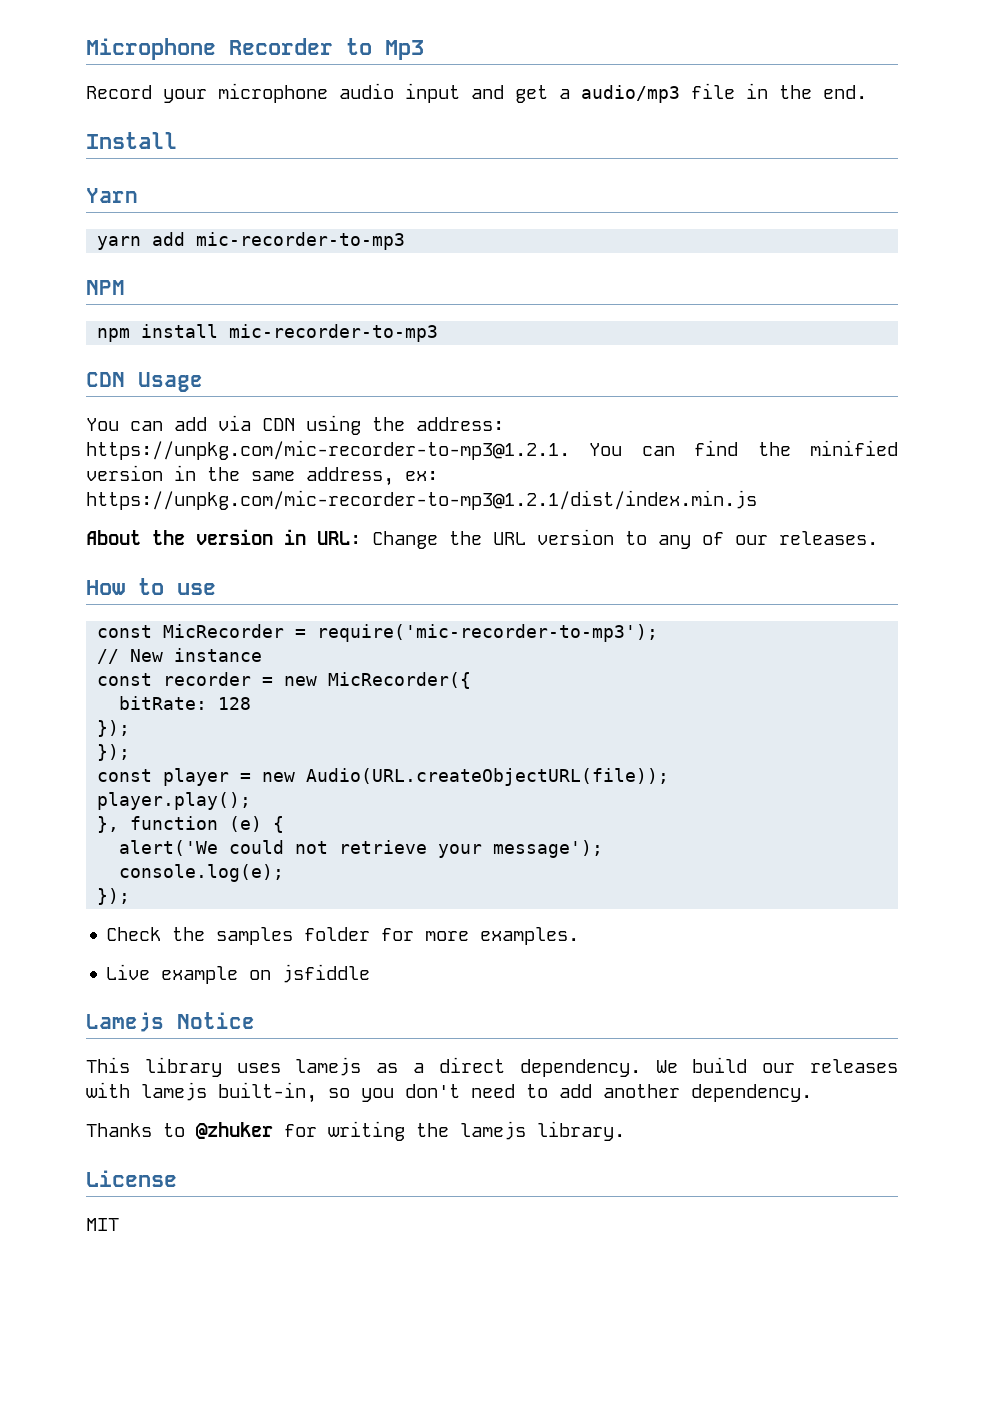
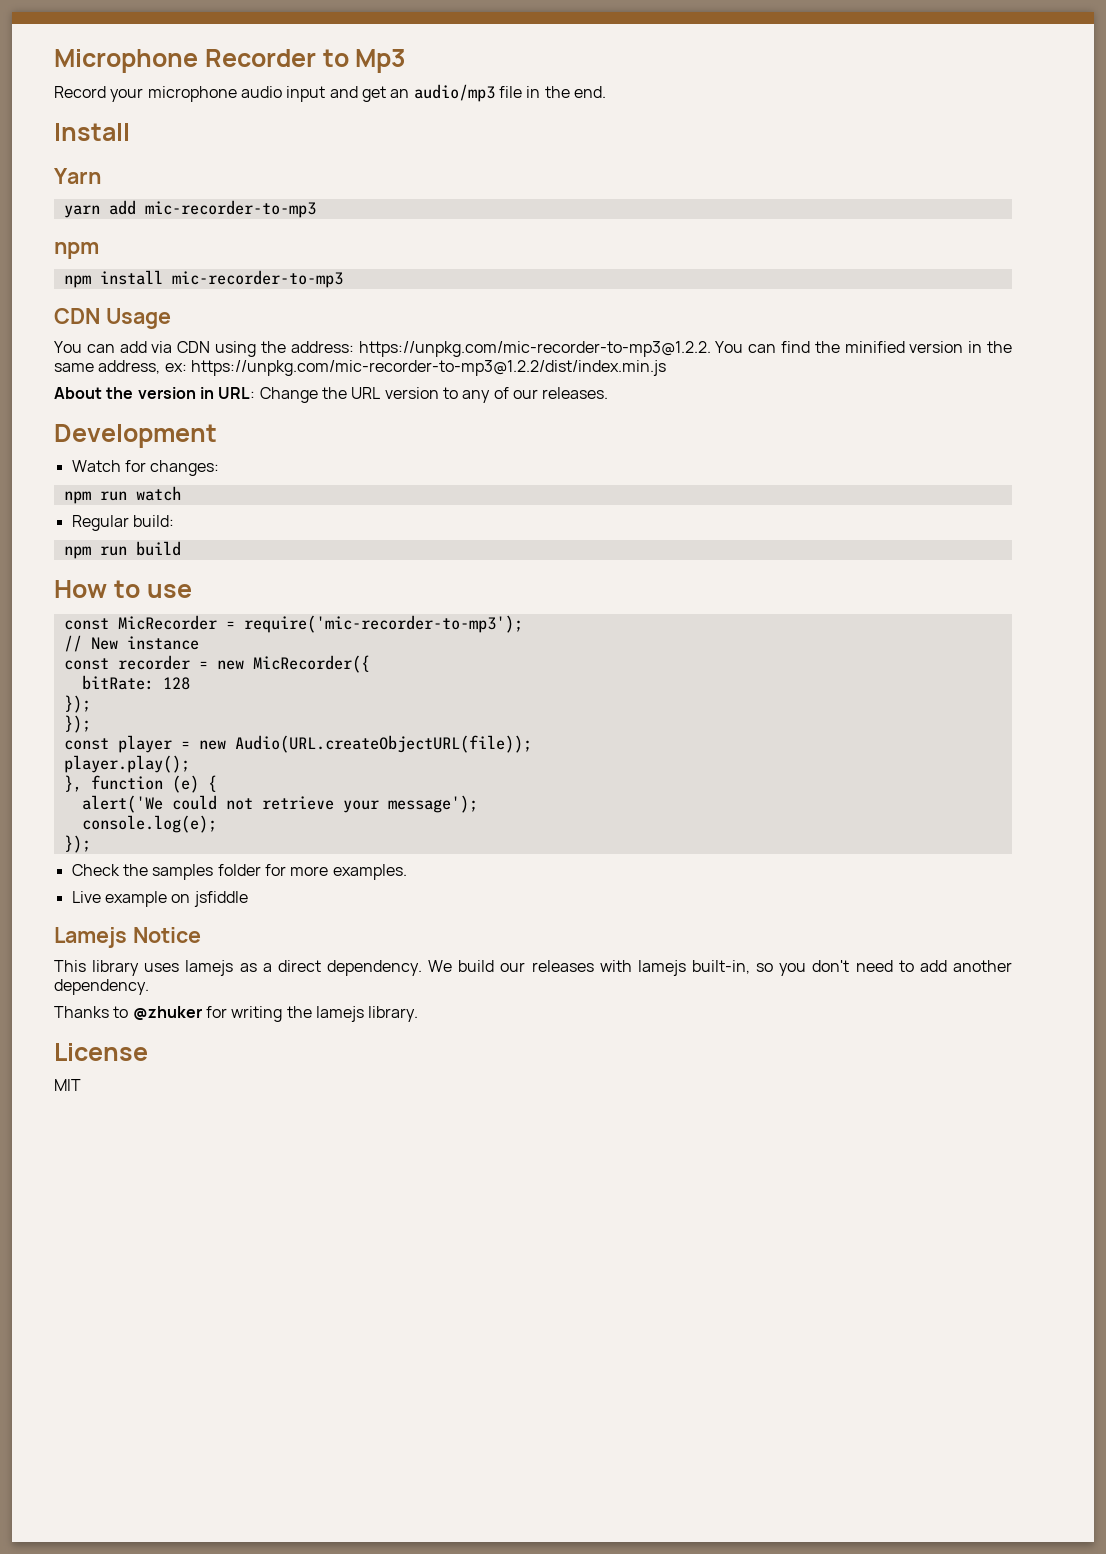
- Record your microphone audio input and get a audio/mp3 file in the end.
+ Record your microphone audio input and get an audio/mp3 file in the end.
  yarn add mic-recorder-to-mp3
- NPM
+ npm
- You can add via CDN using the address: https://unpkg.com/mic-recorder-to-mp3@1.2.1. You can find the minified version in the same address, ex: https://unpkg.com/mic-recorder-to-mp3@1.2.1/dist/index.min.js
+ You can add via CDN using the address: https://unpkg.com/mic-recorder-to-mp3@1.2.2. You can find the minified version in the same address, ex: https://unpkg.com/mic-recorder-to-mp3@1.2.2/dist/index.min.js
+ Development
+ Watch for changes:
+ npm run watch
+ Regular build:
+ npm run build

